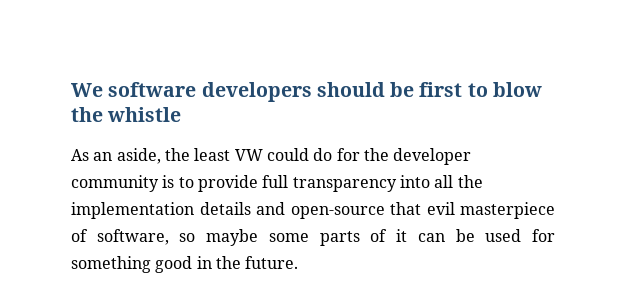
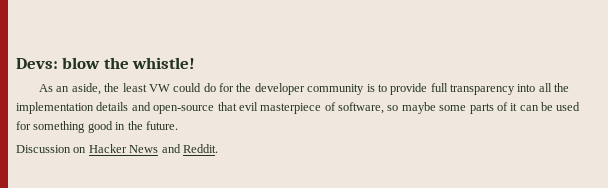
- We software developers should be first to blow the whistle
+ Devs: blow the whistle!
+ Discussion on Hacker News and Reddit.

